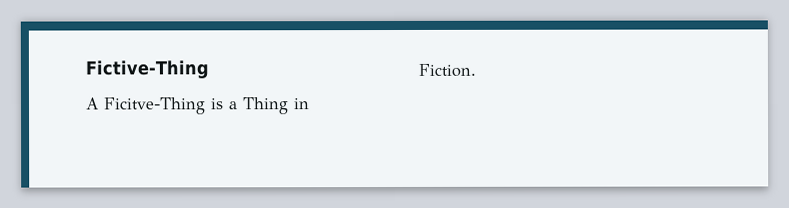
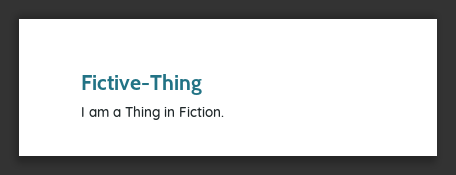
- A Ficitve-Thing is a Thing in Fiction.
+ I am a Thing in Fiction.

